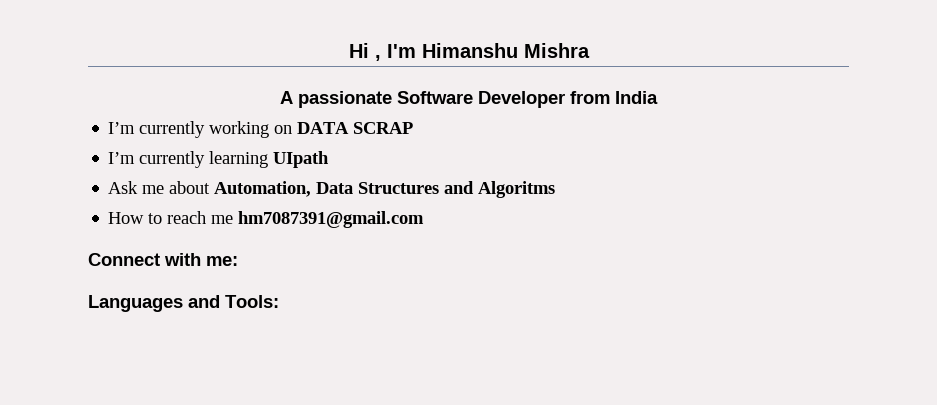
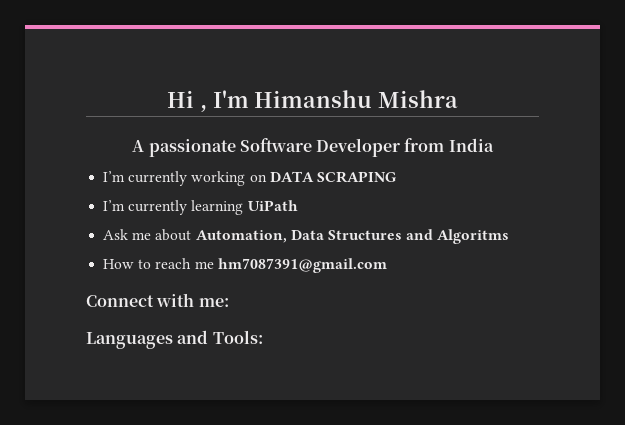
- I’m currently working on DATA SCRAP
+ I’m currently working on DATA SCRAPING
- I’m currently learning UIpath
+ I’m currently learning UiPath

